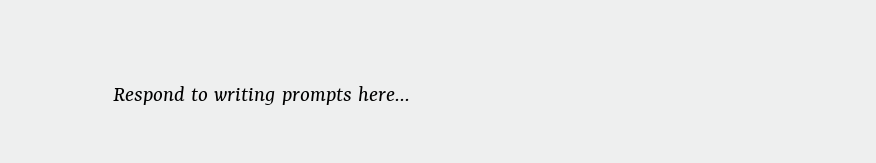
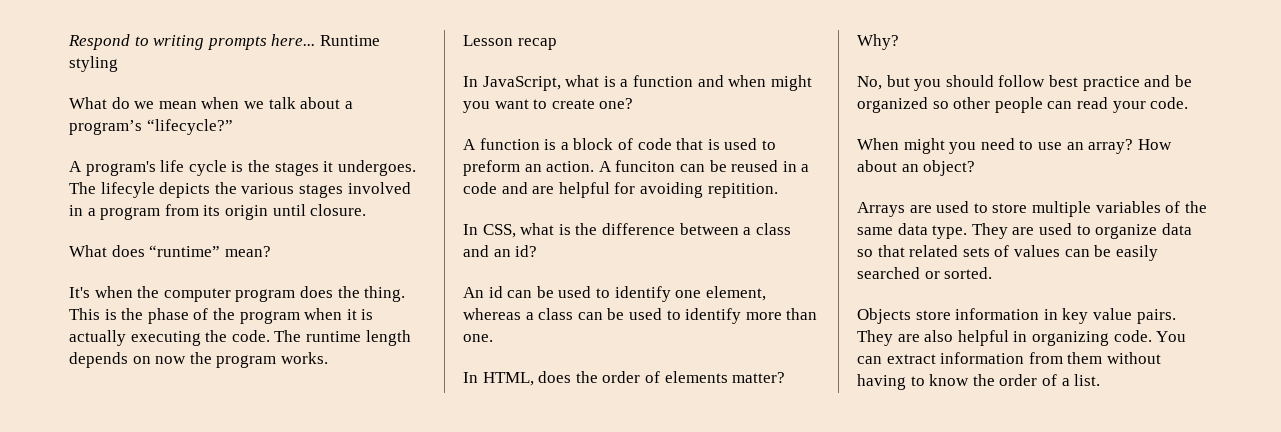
+ Runtime styling
+ What do we mean when we talk about a program’s “lifecycle?”
+ A program's life cycle is the stages it undergoes. The lifecyle depicts the various stages involved in a program from its origin until closure.
+ What does “runtime” mean?
+ It's when the computer program does the thing. This is the phase of the program when it is actually executing the code. The runtime length depends on now the program works.
+ Lesson recap
+ In JavaScript, what is a function and when might you want to create one?
+ A function is a block of code that is used to preform an action. A funciton can be reused in a code and are helpful for avoiding repitition.
+ In CSS, what is the difference between a class and an id?
+ An id can be used to identify one element, whereas a class can be used to identify more than one.
+ In HTML, does the order of elements matter? Why?
+ No, but you should follow best practice and be organized so other people can read your code.
+ When might you need to use an array? How about an object?
+ Arrays are used to store multiple variables of the same data type. They are used to organize data so that related sets of values can be easily searched or sorted.
+ Objects store information in key value pairs. They are also helpful in organizing code. You can extract information from them without having to know the order of a list.

